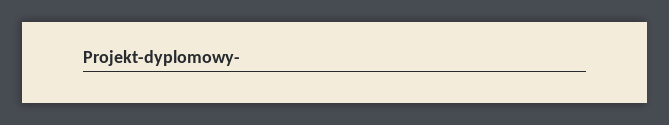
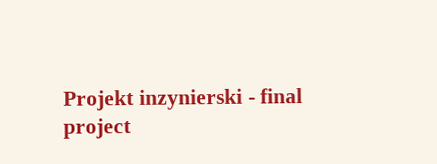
- Projekt-dyplomowy-
+ Projekt inzynierski - final project

